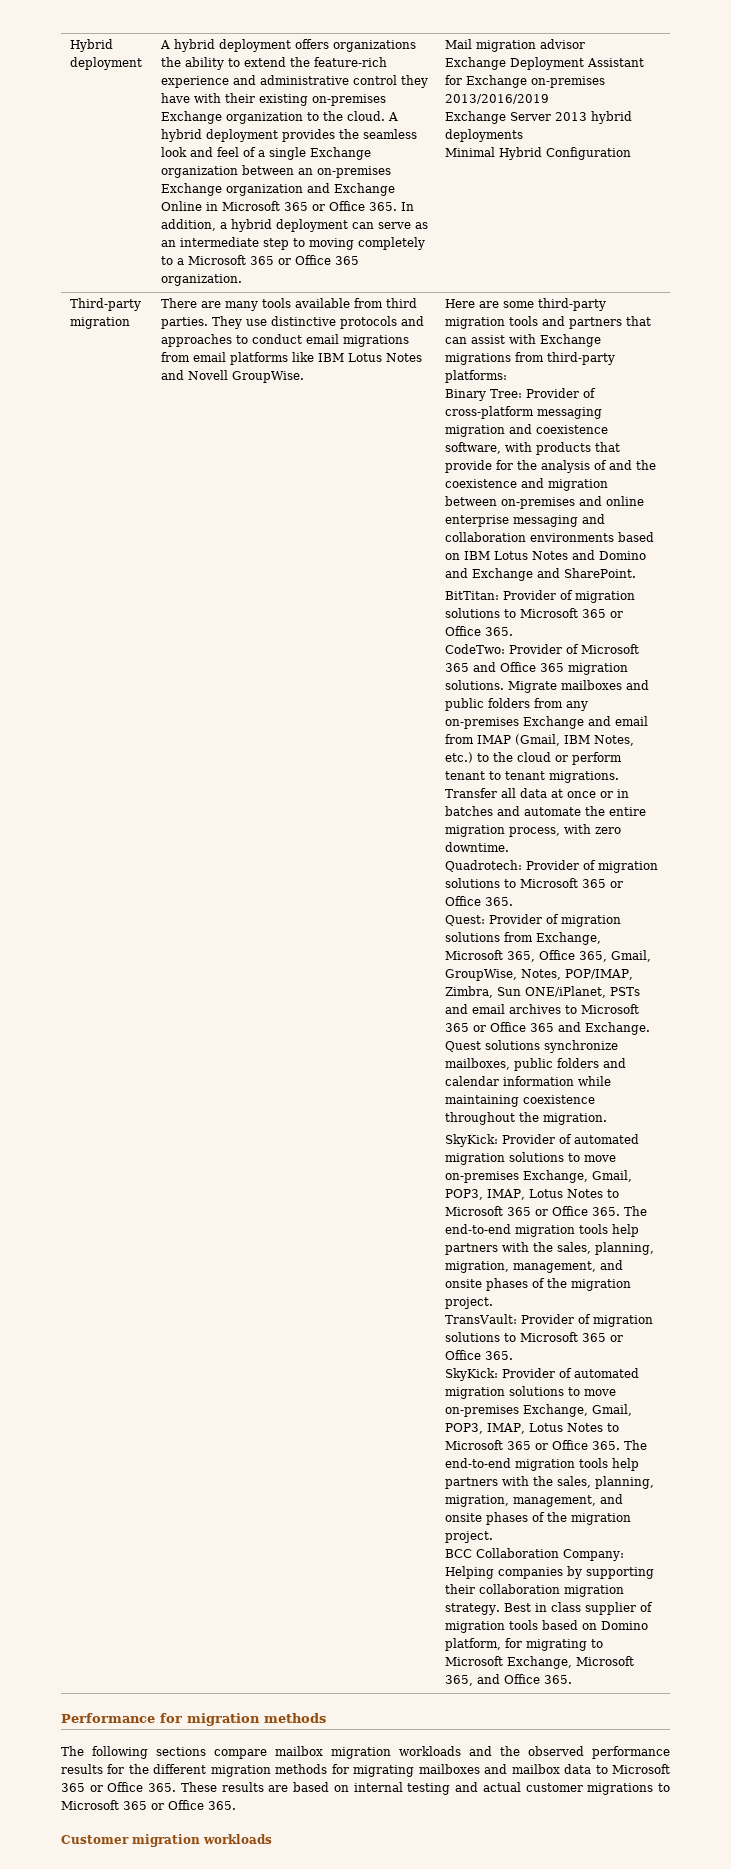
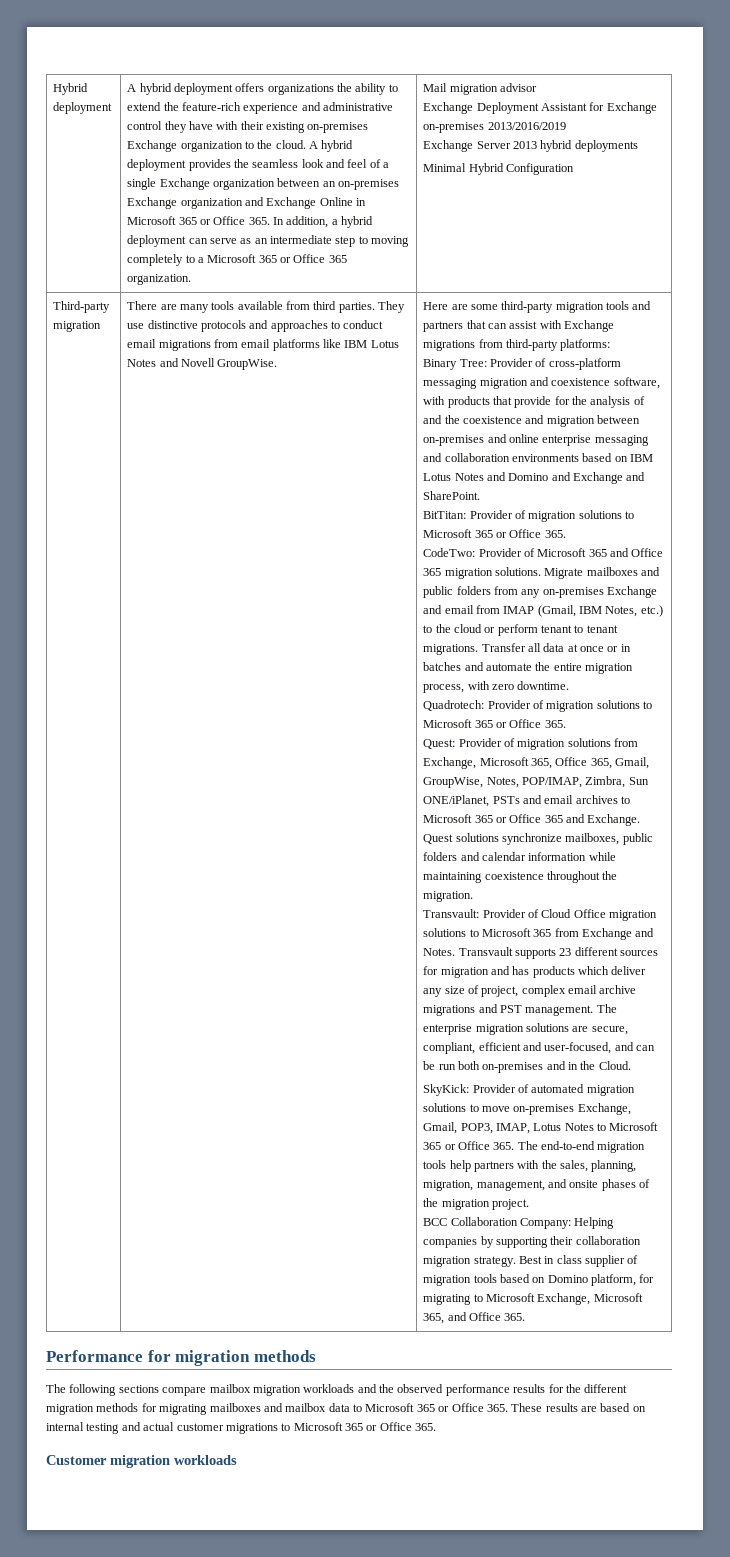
  Quest solutions synchronize mailboxes, public folders and calendar information while maintaining coexistence throughout the migration.
- SkyKick: Provider of automated migration solutions to move on-premises Exchange, Gmail, POP3, IMAP, Lotus Notes to Microsoft 365 or Office 365. The end-to-end migration tools help partners with the sales, planning, migration, management, and onsite phases of the migration project.
- TransVault: Provider of migration solutions to Microsoft 365 or Office 365.
+ Transvault: Provider of Cloud Office migration solutions to Microsoft 365 from Exchange and Notes. Transvault supports 23 different sources for migration and has products which deliver any size of project, complex email archive migrations and PST management. The enterprise migration solutions are secure, compliant, efficient and user-focused, and can be run both on-premises and in the Cloud.

